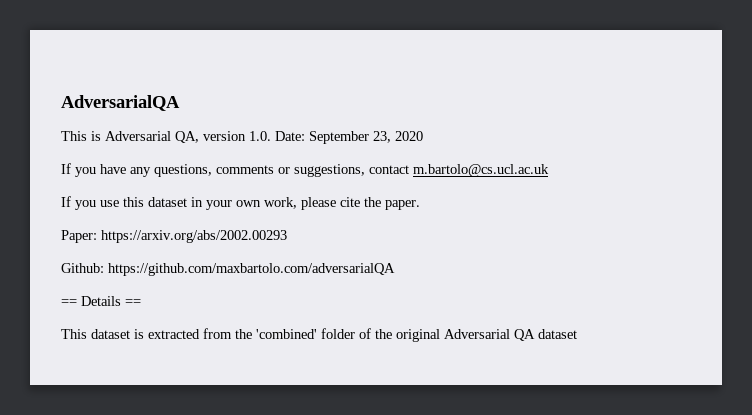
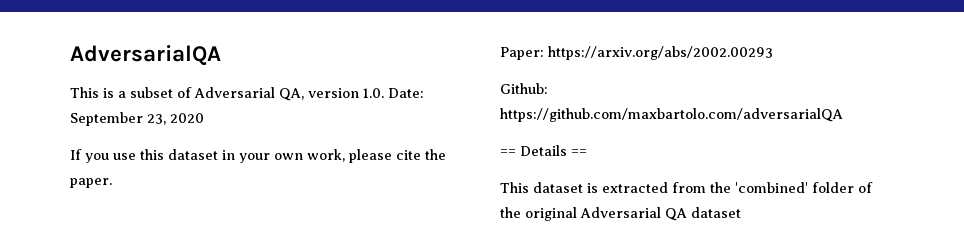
- This is Adversarial QA, version 1.0. Date: September 23, 2020
+ This is a subset of Adversarial QA, version 1.0. Date: September 23, 2020
- If you have any questions, comments or suggestions, contact m.bartolo@cs.ucl.ac.uk

